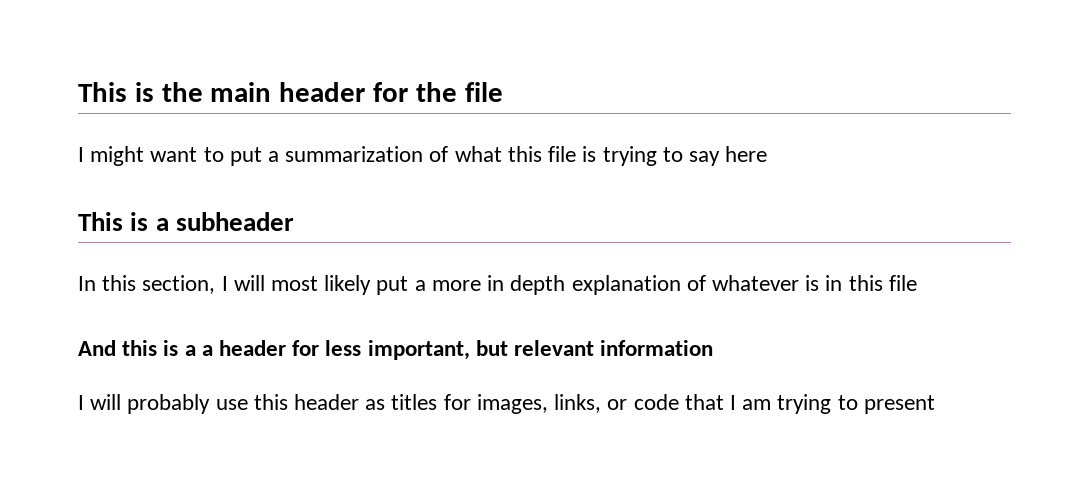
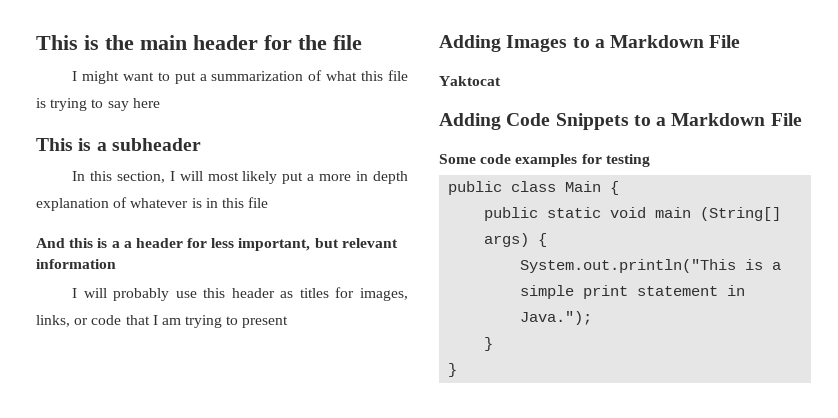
+ Adding Images to a Markdown File
+ Yaktocat
+ Adding Code Snippets to a Markdown File
+ Some code examples for testing
+ public class Main {
+ public static void main (String[] args) {
+ System.out.println("This is a simple print statement in Java.");
+ }
+ }

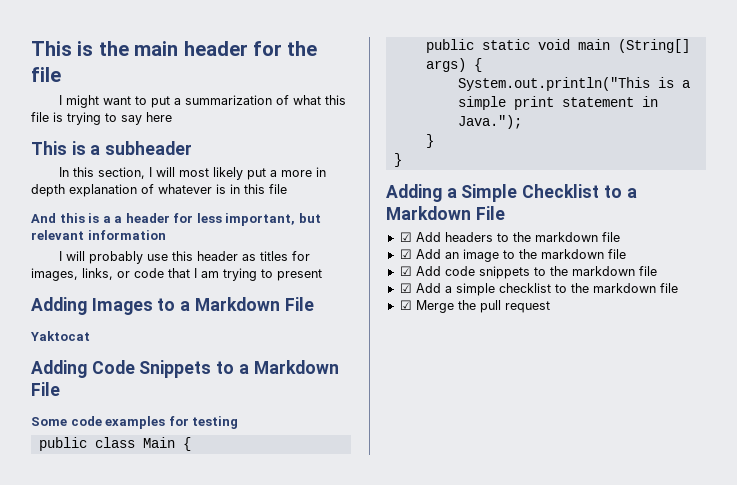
+ Adding a Simple Checklist to a Markdown File
+ ☑ Add headers to the markdown file
+ ☑ Add an image to the markdown file
+ ☑ Add code snippets to the markdown file
+ ☑ Add a simple checklist to the markdown file
+ ☑ Merge the pull request

